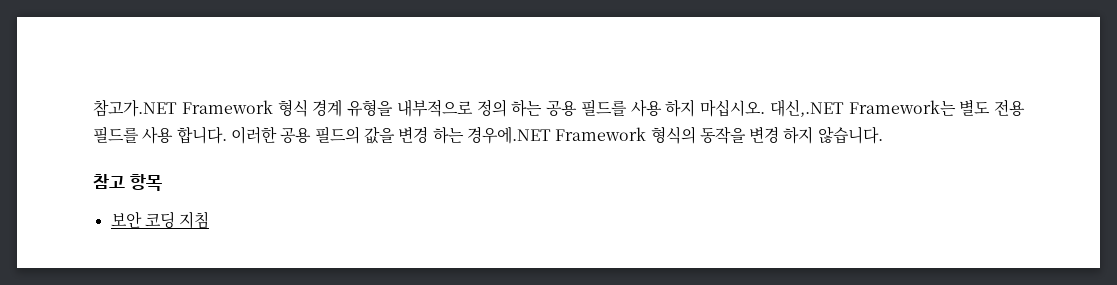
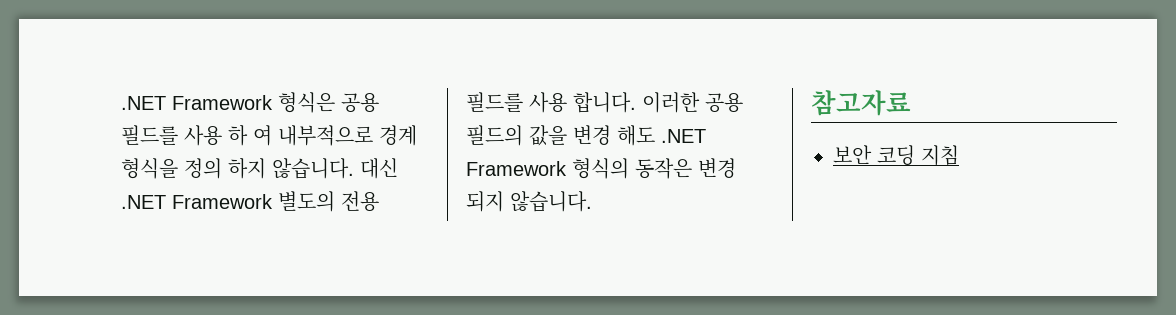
- 참고가.NET Framework 형식 경계 유형을 내부적으로 정의 하는 공용 필드를 사용 하지 마십시오. 대신,.NET Framework는 별도 전용 필드를 사용 합니다.
+ .NET Framework 형식은 공용 필드를 사용 하 여 내부적으로 경계 형식을 정의 하지 않습니다. 대신 .NET Framework 별도의 전용 필드를 사용 합니다.
- 이러한 공용 필드의 값을 변경 하는 경우에.NET Framework 형식의 동작을 변경 하지 않습니다.
+ 이러한 공용 필드의 값을 변경 해도 .NET Framework 형식의 동작은 변경 되지 않습니다.
- 참고 항목
+ 참고자료

